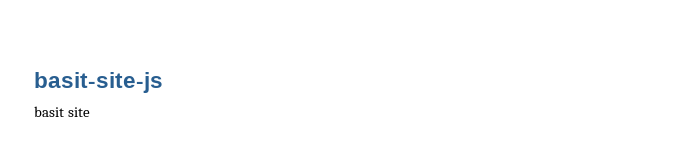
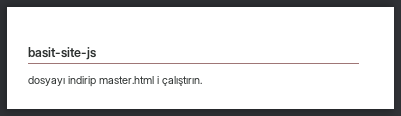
- basit site
+ dosyayı indirip master.html i çalıştırın.

